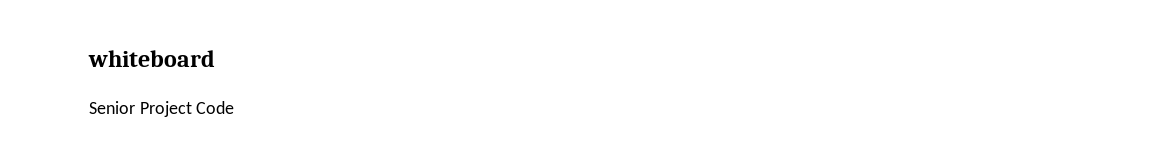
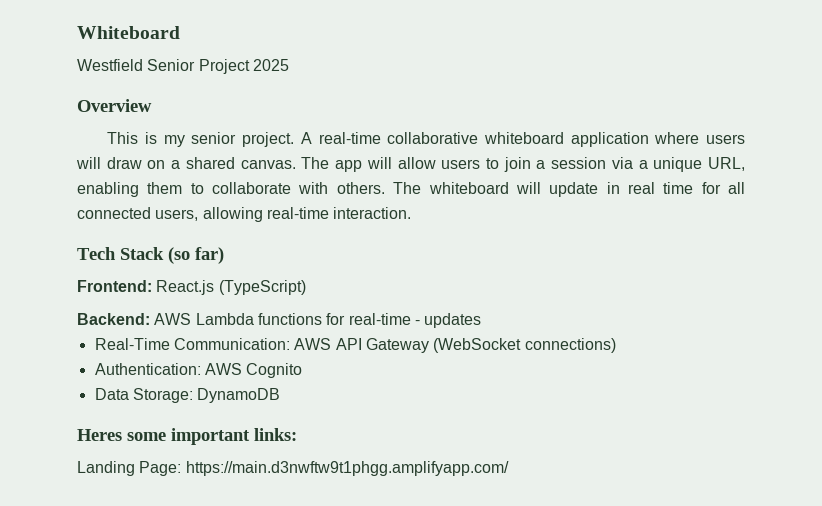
- whiteboard
- Senior Project Code
+ Whiteboard
+ Westfield Senior Project 2025
+ Overview
+ This is my senior project. A real-time collaborative whiteboard application where users will draw on a shared canvas. The app will allow users to join a session via a unique URL, enabling them to collaborate with others. The whiteboard will update in real time for all connected users, allowing real-time interaction.
+ Tech Stack (so far)
+ Frontend: React.js (TypeScript)
+ Backend: AWS Lambda functions for real-time - updates
+ Real-Time Communication: AWS API Gateway (WebSocket connections)
+ Authentication: AWS Cognito
+ Data Storage: DynamoDB
+ Heres some important links:
+ Landing Page: https://main.d3nwftw9t1phgg.amplifyapp.com/

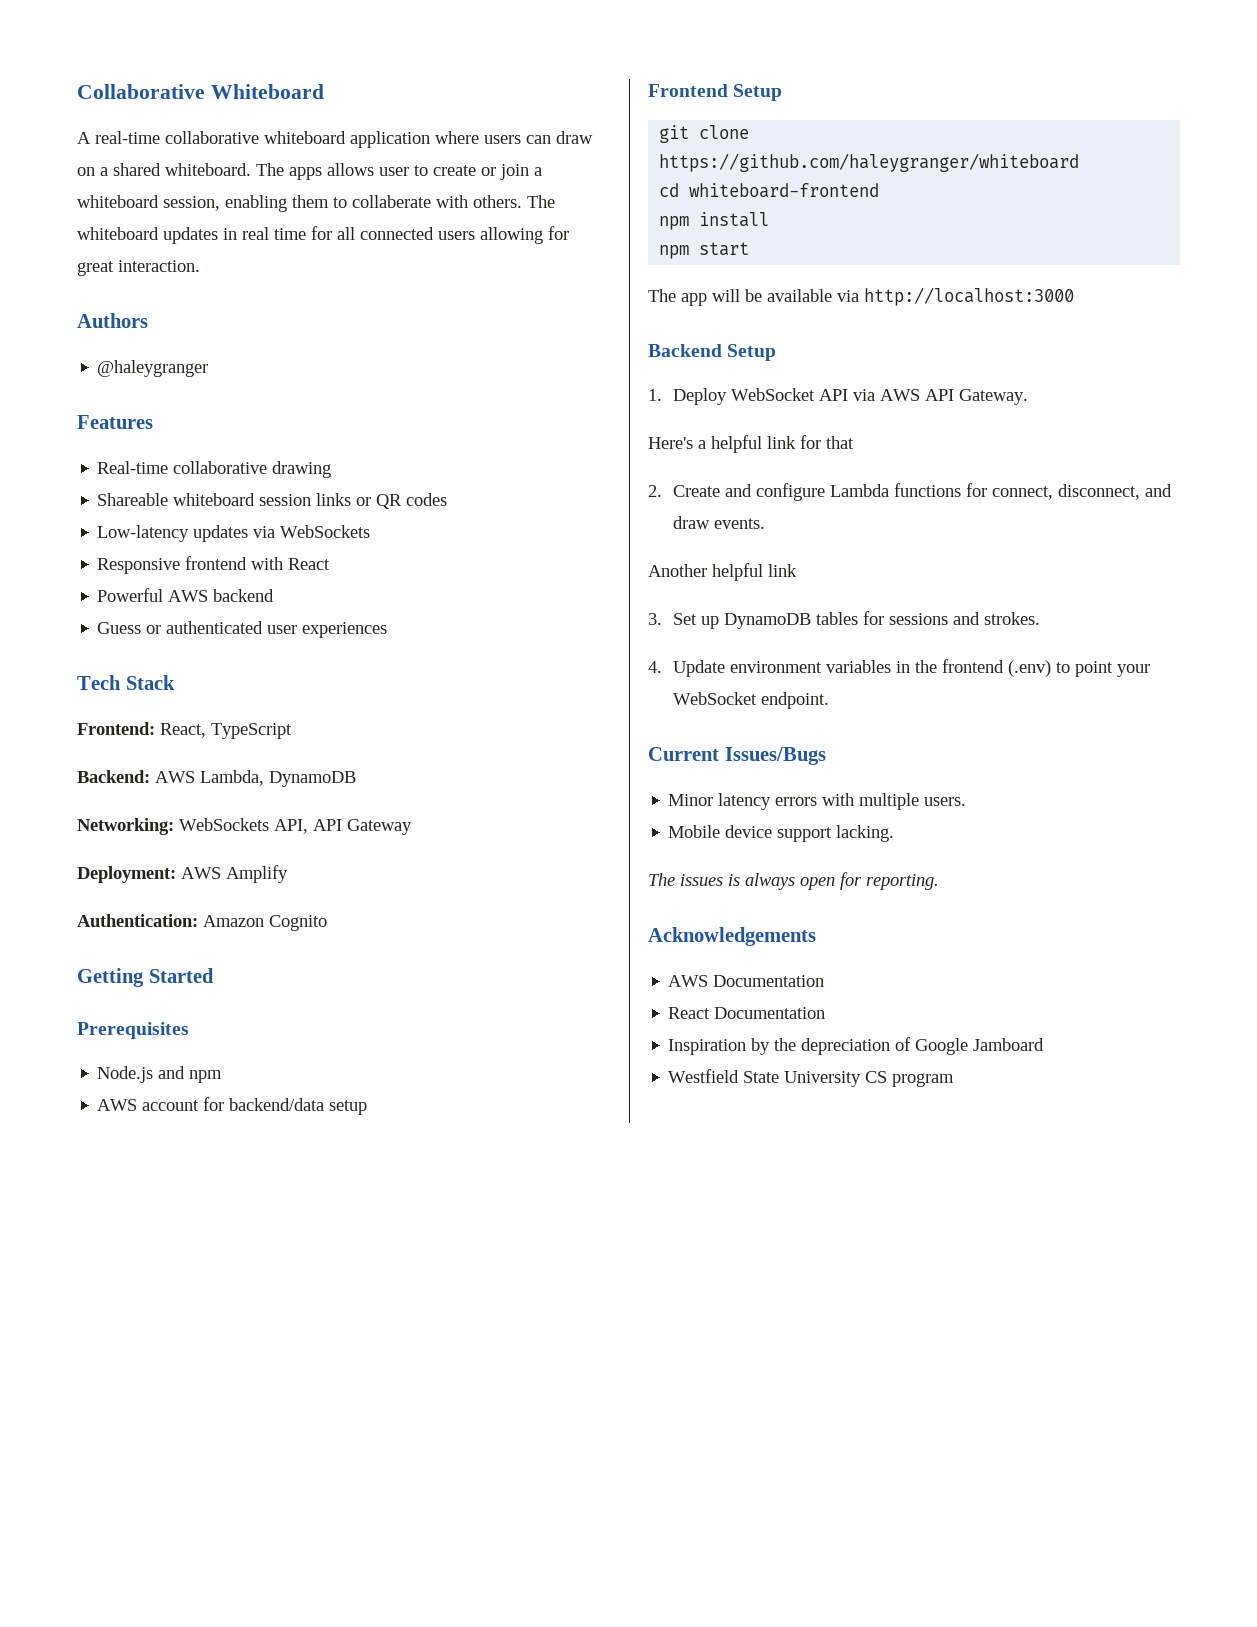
- Whiteboard
+ Collaborative Whiteboard
- Westfield Senior Project 2025
- Overview
- This is my senior project. A real-time collaborative whiteboard application where users will draw on a shared canvas. The app will allow users to join a session via a unique URL, enabling them to collaborate with others.
+ A real-time collaborative whiteboard application where users can draw on a shared whiteboard. The apps allows user to create or join a whiteboard session, enabling them to collaberate with others.
- The whiteboard will update in real time for all connected users, allowing real-time interaction.
+ The whiteboard updates in real time for all connected users allowing for great interaction.
+ Authors
+ @haleygranger
+ Features
+ Real-time collaborative drawing
+ Shareable whiteboard session links or QR codes
+ Low-latency updates via WebSockets
+ Responsive frontend with React
+ Powerful AWS backend
+ Guess or authenticated user experiences
- Tech Stack (so far)
+ Tech Stack
- Frontend: React.js (TypeScript)
+ Frontend: React, TypeScript
- Backend: AWS Lambda functions for real-time - updates
- Real-Time Communication: AWS API Gateway (WebSocket connections)
- Authentication: AWS Cognito
- Data Storage: DynamoDB
- Heres some important links:
- Landing Page: https://main.d3nwftw9t1phgg.amplifyapp.com/
+ Backend: AWS Lambda, DynamoDB
+ Networking: WebSockets API, API Gateway
+ Deployment: AWS Amplify
+ Authentication: Amazon Cognito
+ Getting Started
+ Prerequisites
+ Node.js and npm
+ AWS account for backend/data setup
+ Frontend Setup
+ git clone https://github.com/haleygranger/whiteboard
+ cd whiteboard-frontend
+ npm install
+ npm start
+ The app will be available via http://localhost:3000
+ Backend Setup
+ 1. Deploy WebSocket API via AWS API Gateway.
+ Here's a helpful link for that
+ 2. Create and configure Lambda functions for connect, disconnect, and draw events.
+ Another helpful link
+ 3. Set up DynamoDB tables for sessions and strokes.
+ 4. Update environment variables in the frontend (.env) to point your WebSocket endpoint.
+ Current Issues/Bugs
+ Minor latency errors with multiple users.
+ Mobile device support lacking.
+ The issues is always open for reporting.
+ Acknowledgements
+ AWS Documentation
+ React Documentation
+ Inspiration by the depreciation of Google Jamboard
+ Westfield State University CS program

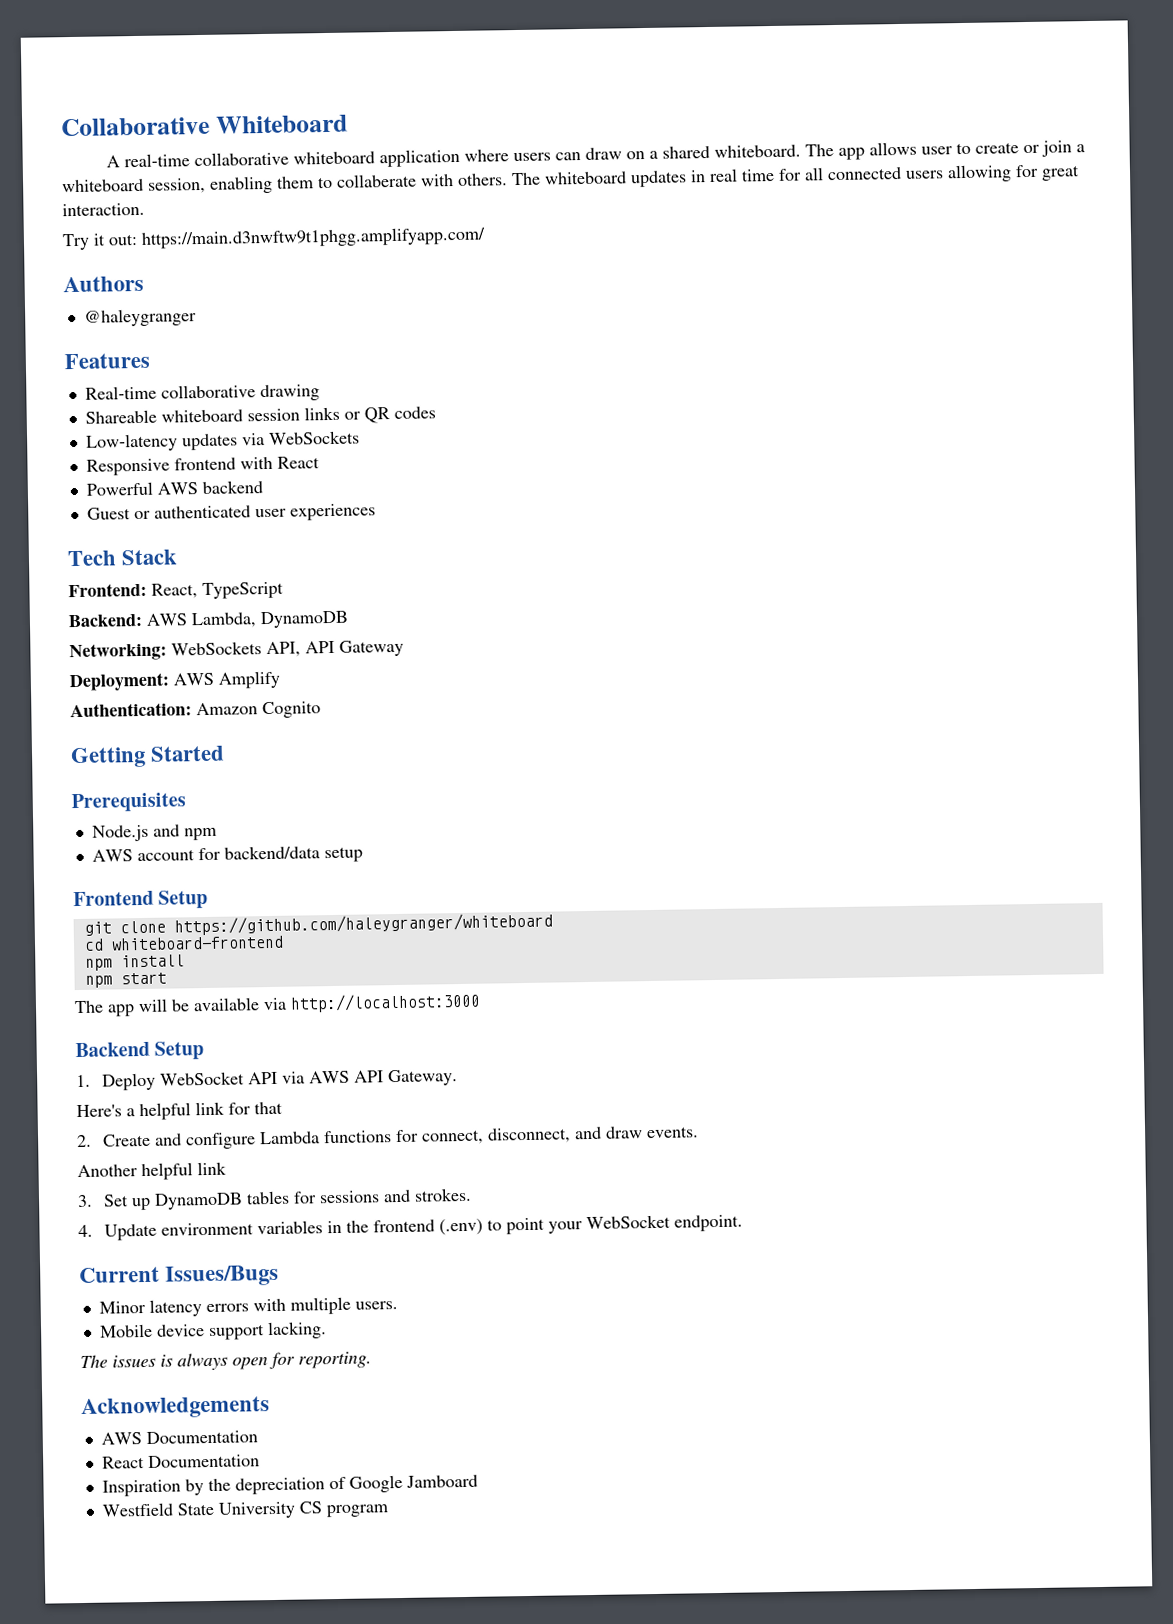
- The apps allows user to create or join a whiteboard session, enabling them to collaberate with others.
+ The app allows user to create or join a whiteboard session, enabling them to collaberate with others.
+ Try it out: https://main.d3nwftw9t1phgg.amplifyapp.com/
- Guess or authenticated user experiences
+ Guest or authenticated user experiences

